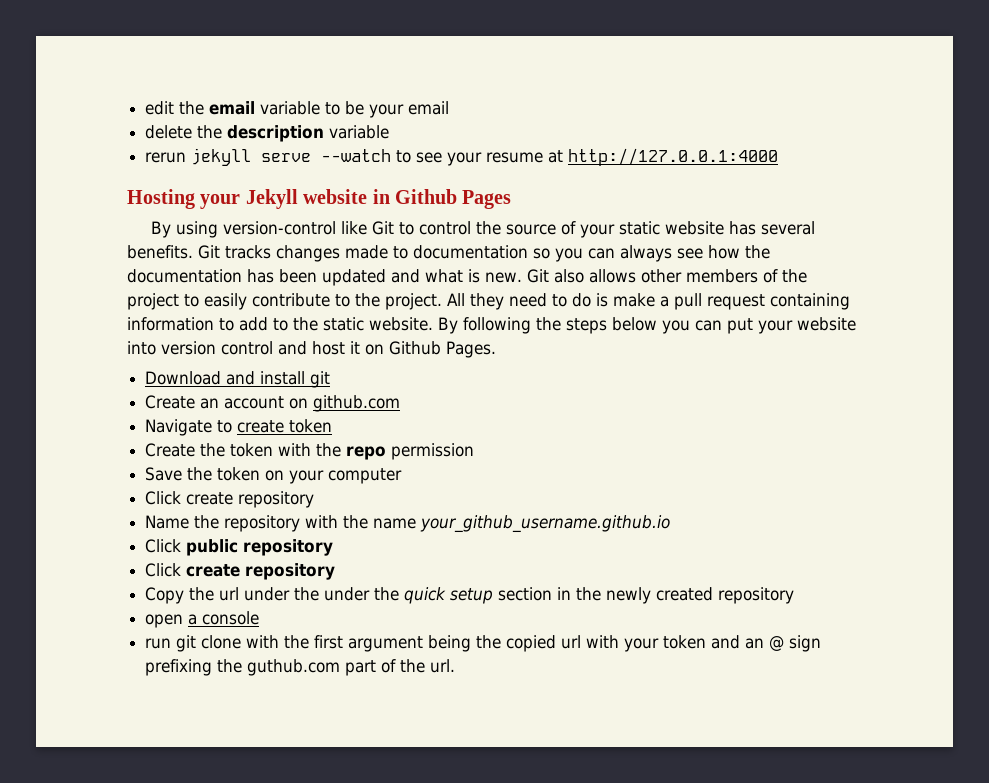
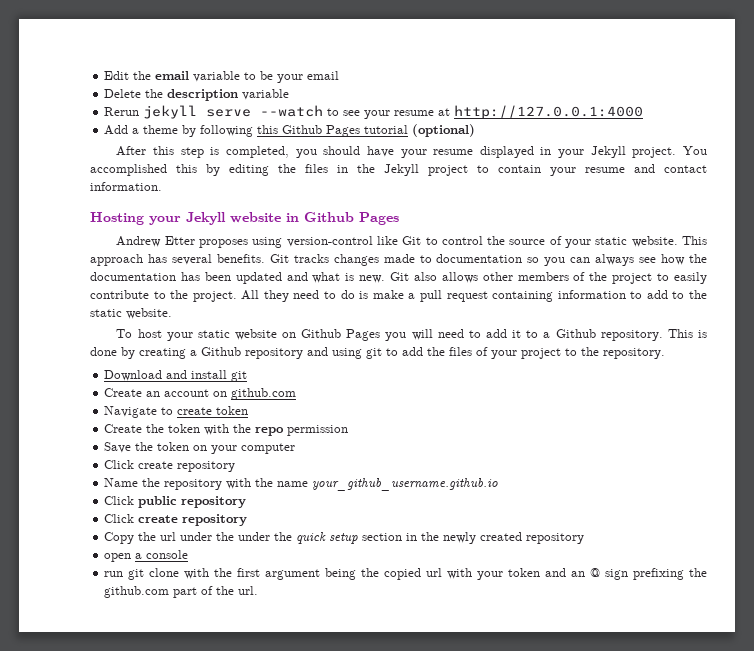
- edit the email variable to be your email
+ Edit the email variable to be your email
- delete the description variable
+ Delete the description variable
- rerun jekyll serve --watch to see your resume at http://127.0.0.1:4000
+ Rerun jekyll serve --watch to see your resume at http://127.0.0.1:4000
+ Add a theme by following this Github Pages tutorial (optional)
+ After this step is completed, you should have your resume displayed in your Jekyll project. You accomplished this by editing the files in the Jekyll project to contain your resume and contact information.
- By using version-control like Git to control the source of your static website has several benefits.
+ Andrew Etter proposes using version-control like Git to control the source of your static website. This approach has several benefits.
- All they need to do is make a pull request containing information to add to the static website. By following the steps below you can put your website into version control and host it on Github Pages.
+ All they need to do is make a pull request containing information to add to the static website.
+ To host your static website on Github Pages you will need to add it to a Github repository. This is done by creating a Github repository and using git to add the files of your project to the repository.
- run git clone with the first argument being the copied url with your token and an @ sign prefixing the guthub.com part of the url.
+ run git clone with the first argument being the copied url with your token and an @ sign prefixing the github.com part of the url.

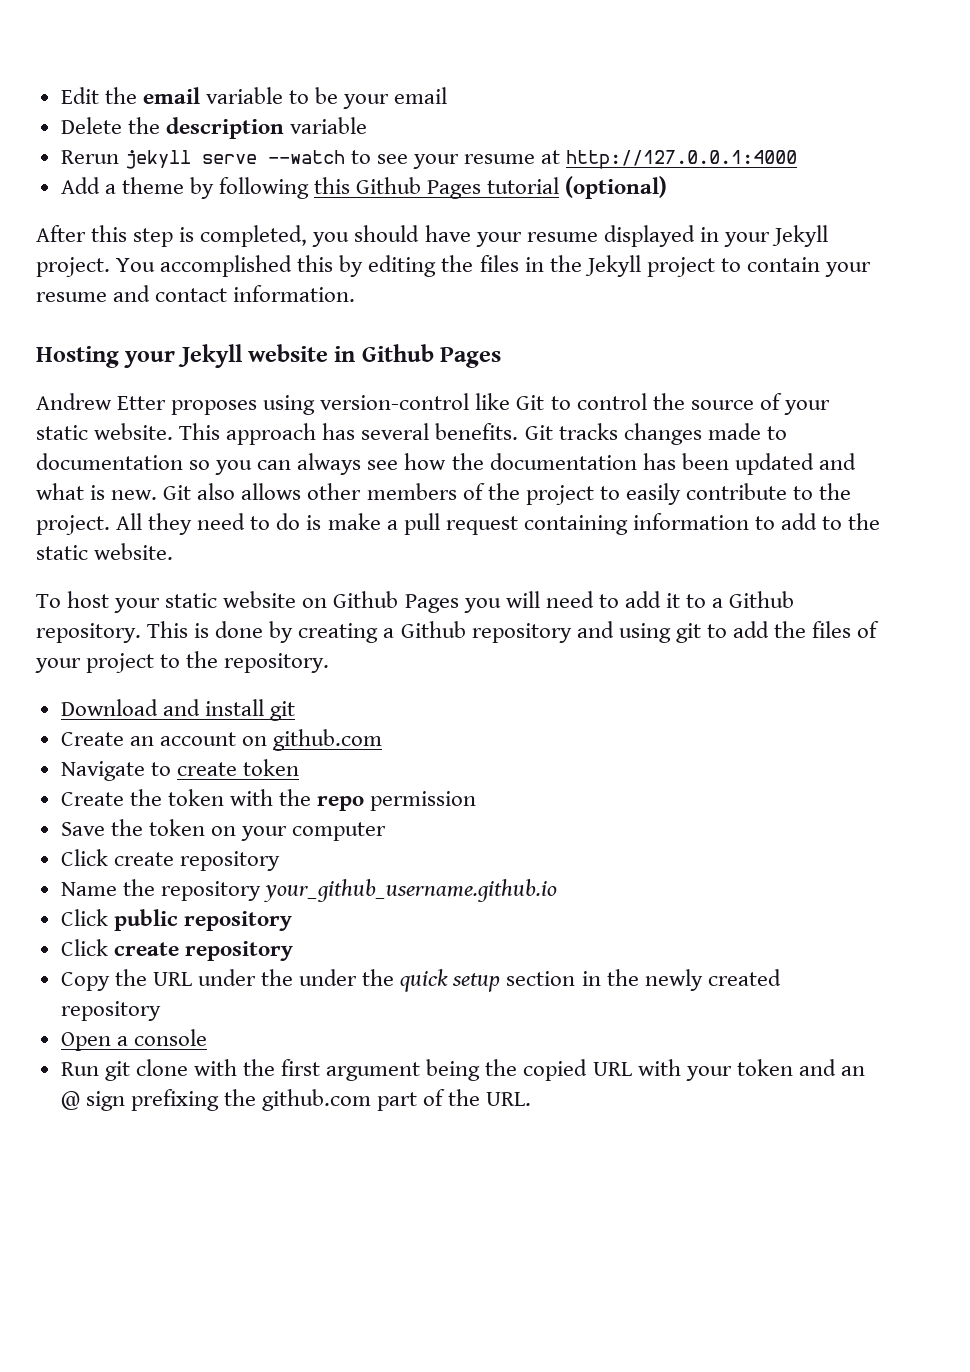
- Name the repository with the name your_github_username.github.io
+ Name the repository your_github_username.github.io
- Copy the url under the under the quick setup section in the newly created repository
+ Copy the URL under the under the quick setup section in the newly created repository
- open a console
+ Open a console
- run git clone with the first argument being the copied url with your token and an @ sign prefixing the github.com part of the url.
+ Run git clone with the first argument being the copied URL with your token and an @ sign prefixing the github.com part of the URL.

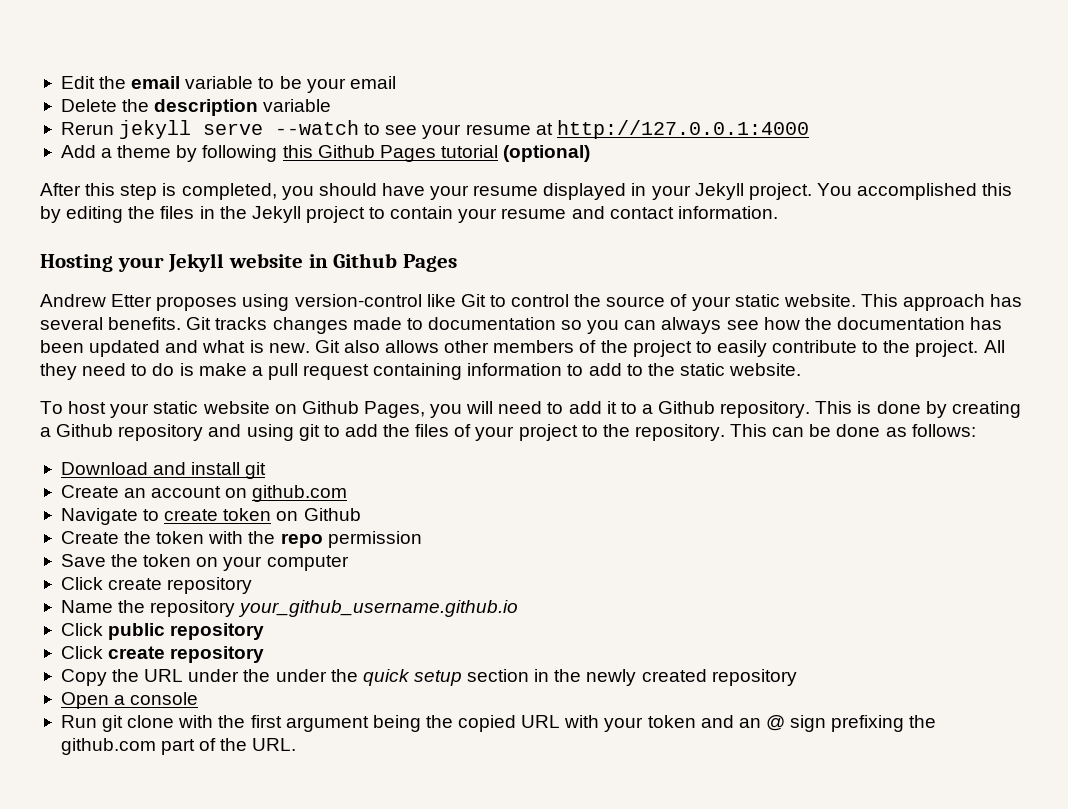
- To host your static website on Github Pages you will need to add it to a Github repository.
+ To host your static website on Github Pages, you will need to add it to a Github repository.
+ This can be done as follows:
- Navigate to create token
+ Navigate to create token on Github

